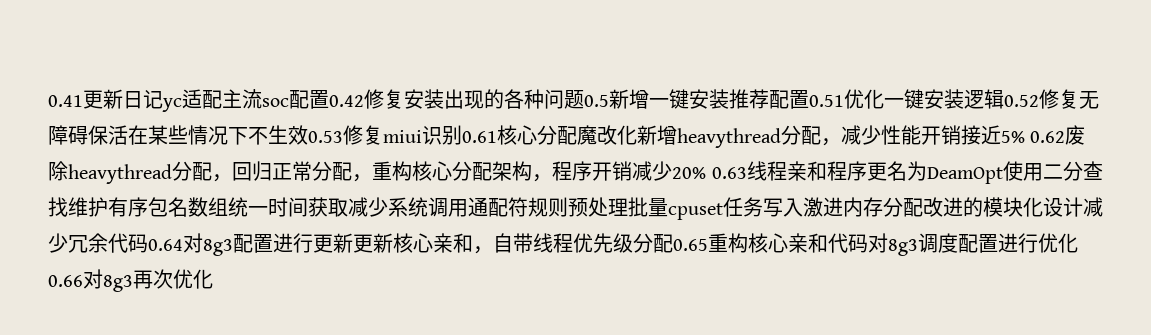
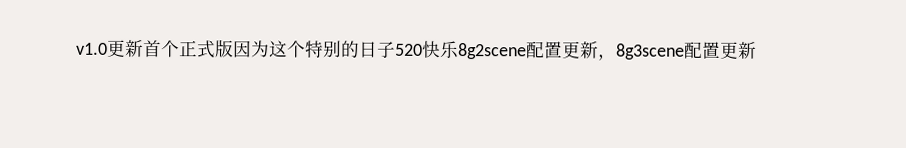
- 0.41更新日记yc适配主流soc配置0.42修复安装出现的各种问题0.5新增一键安装推荐配置0.51优化一键安装逻辑0.52修复无障碍保活在某些情况下不生效0.53修复miui识别0.61核心分配魔改化新增heavythread分配，减少性能开销接近5% 0.62废除heavythread分配，回归正常分配，重构核心分配架构，程序开销减少20% 0.63线程亲和程序更名为DeamOpt使用二分查找维护有序包名数组统一时间获取减少系统调用通配符规则预处理批量cpuset任务写入激进内存分配改进的模块化设计减少冗余代码0.64对8g3配置进行更新更新核心亲和，自带线程优先级分配0.65重构核心亲和代码对8g3调度配置进行优化0.66对8g3再次优化
+ v1.0更新首个正式版因为这个特别的日子520快乐8g2scene配置更新，8g3scene配置更新

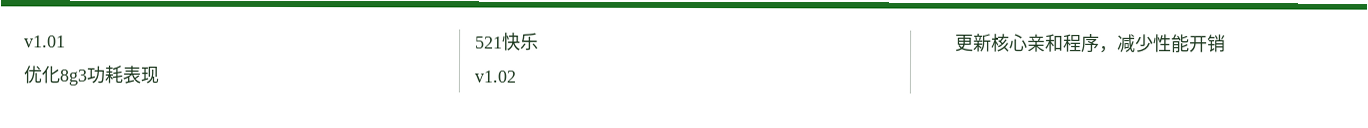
- v1.0更新首个正式版因为这个特别的日子520快乐8g2scene配置更新，8g3scene配置更新
+ v1.01
+ 优化8g3功耗表现
+ 521快乐
+ v1.02
+ 更新核心亲和程序，减少性能开销

